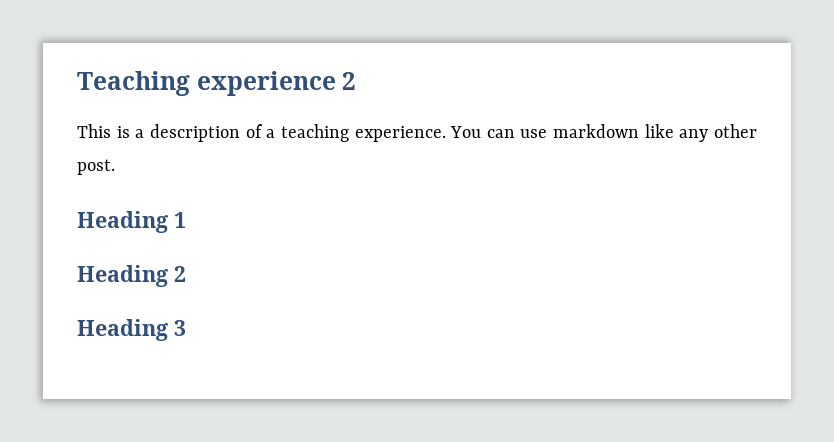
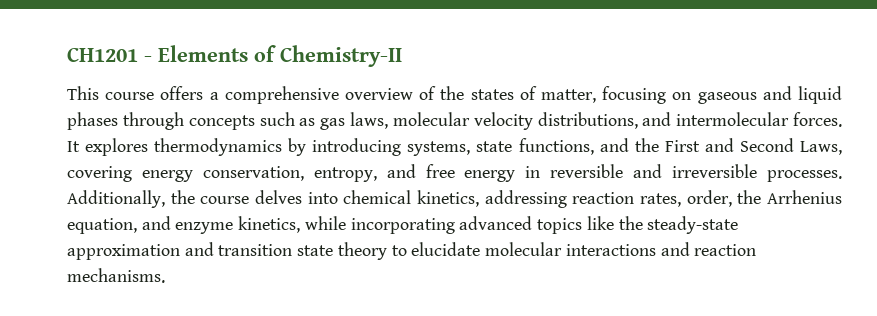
- Teaching experience 2
- This is a description of a teaching experience. You can use markdown like any other post.
- Heading 1
- Heading 2
- Heading 3
+ CH1201 - Elements of Chemistry-II
+ This course offers a comprehensive overview of the states of matter, focusing on gaseous and liquid phases through concepts such as gas laws, molecular velocity distributions, and intermolecular forces. It explores thermodynamics by introducing systems, state functions, and the First and Second Laws, covering energy conservation, entropy, and free energy in reversible and irreversible processes. Additionally, the course delves into chemical kinetics, addressing reaction rates, order, the Arrhenius equation, and enzyme kinetics, while incorporating advanced topics like the steady-state approximation and transition state theory to elucidate molecular interactions and reaction mechanisms.

